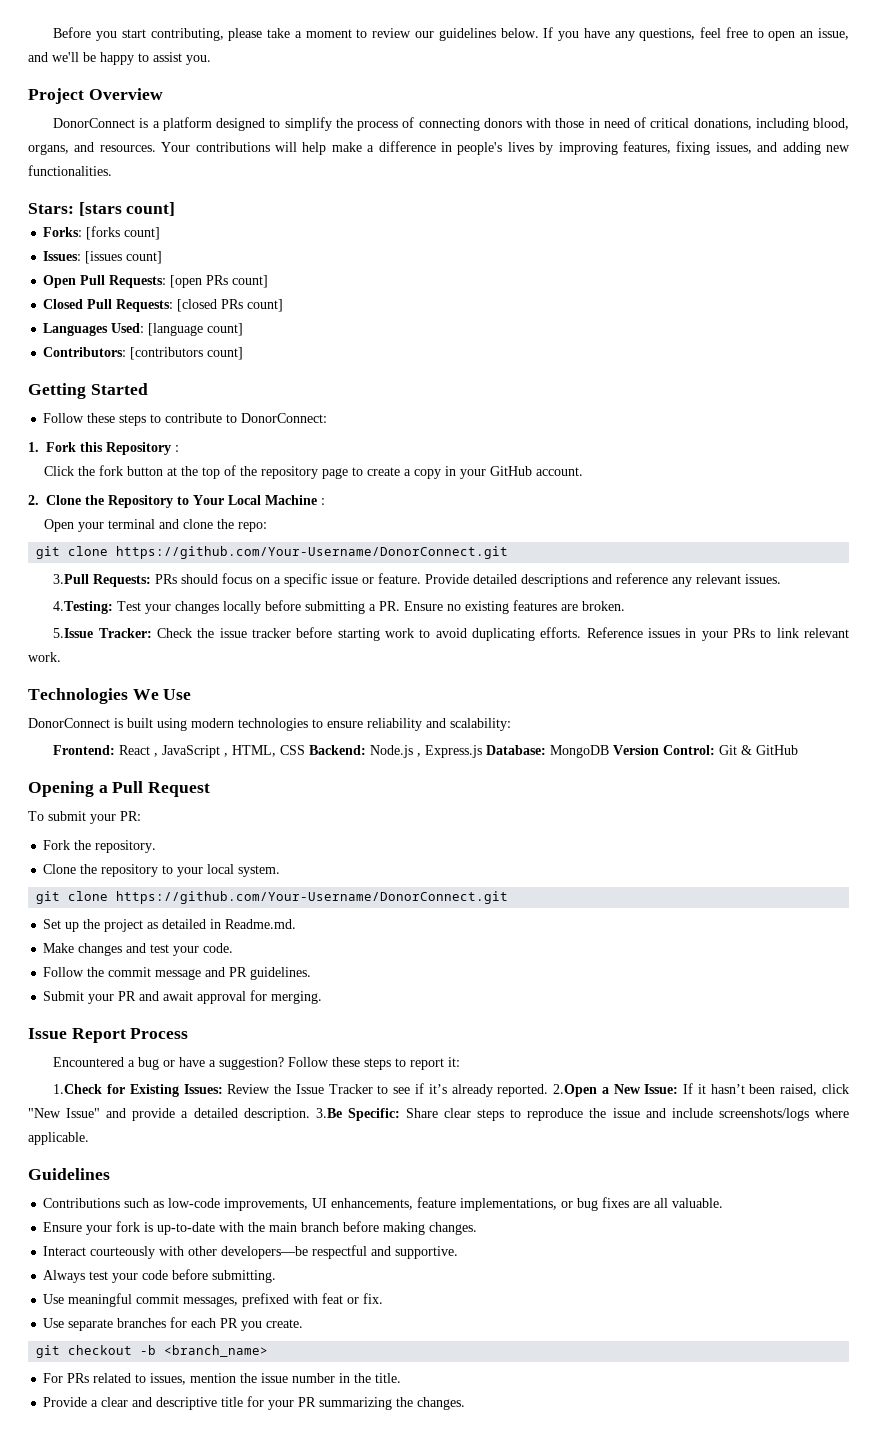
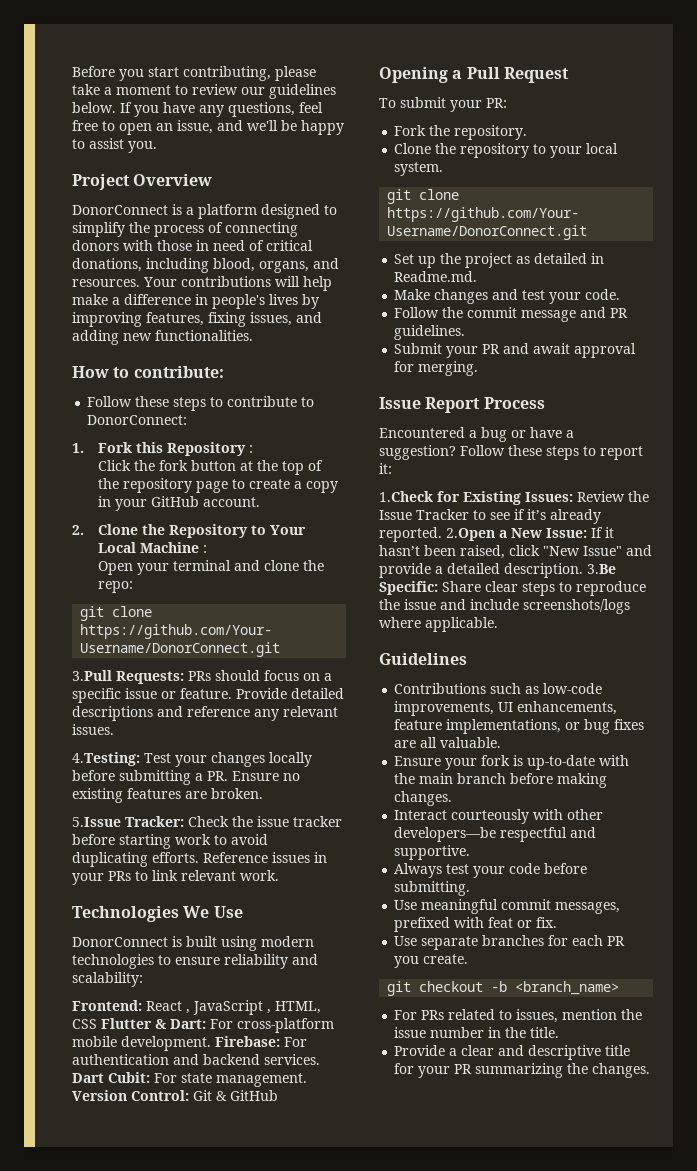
- Stars: [stars count]
- Forks: [forks count]
- Issues: [issues count]
- Open Pull Requests: [open PRs count]
- Closed Pull Requests: [closed PRs count]
- Languages Used: [language count]
- Contributors: [contributors count]
- Getting Started
+ How to contribute:
- Frontend: React , JavaScript , HTML, CSS Backend: Node.js , Express.js Database: MongoDB Version Control: Git & GitHub
+ Frontend: React , JavaScript , HTML, CSS Flutter & Dart: For cross-platform mobile development. Firebase: For authentication and backend services. Dart Cubit: For state management. Version Control: Git & GitHub

